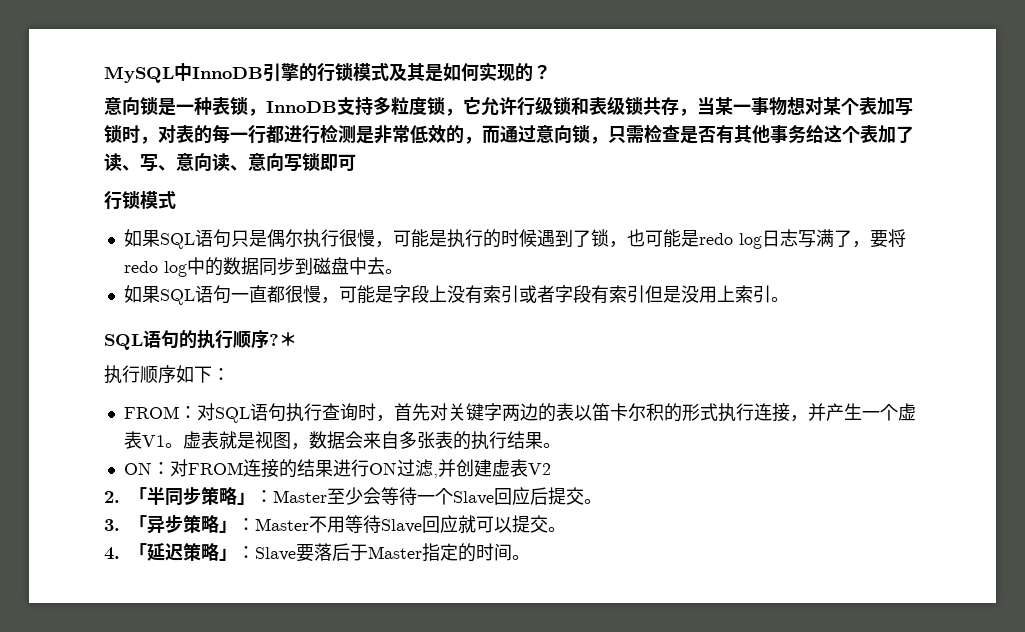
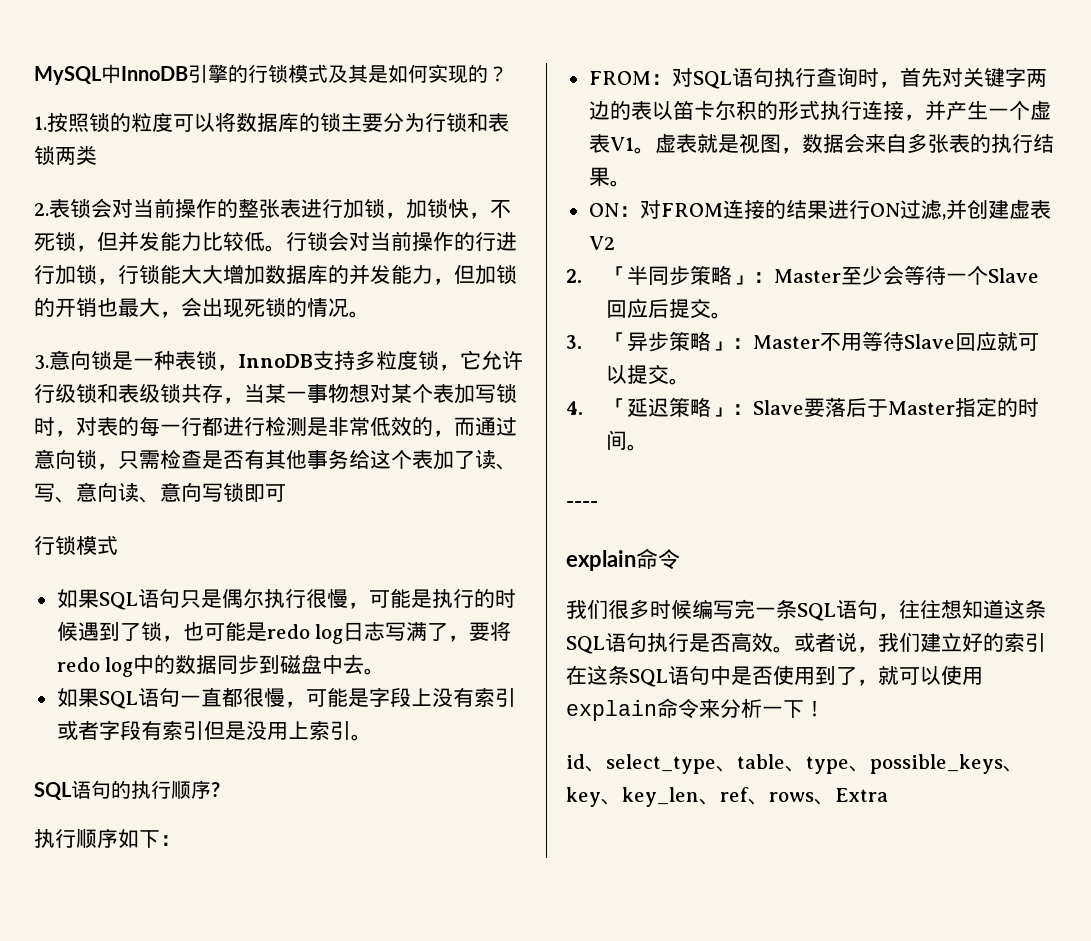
- 意向锁是一种表锁，InnoDB支持多粒度锁，它允许行级锁和表级锁共存，当某一事物想对某个表加写锁时，对表的每一行都进行检测是非常低效的，而通过意向锁，只需检查是否有其他事务给这个表加了读、写、意向读、意向写锁即可
+ 1.按照锁的粒度可以将数据库的锁主要分为行锁和表锁两类
+ 2.表锁会对当前操作的整张表进行加锁，加锁快，不死锁，但并发能力比较低。行锁会对当前操作的行进行加锁，行锁能大大增加数据库的并发能力，但加锁的开销也最大，会出现死锁的情况。
+ 3.意向锁是一种表锁，InnoDB支持多粒度锁，它允许行级锁和表级锁共存，当某一事物想对某个表加写锁时，对表的每一行都进行检测是非常低效的，而通过意向锁，只需检查是否有其他事务给这个表加了读、写、意向读、意向写锁即可
- ＊
+ ----
+ explain命令
+ 我们很多时候编写完一条SQL语句，往往想知道这条SQL语句执行是否高效。或者说，我们建立好的索引在这条SQL语句中是否使用到了，就可以使用explain命令来分析一下！
+ id、select_type、table、type、possible_keys、key、key_len、ref、rows、Extra

